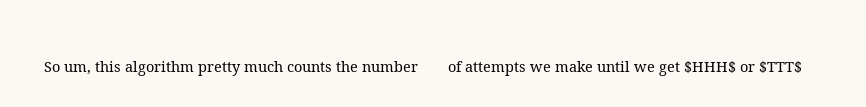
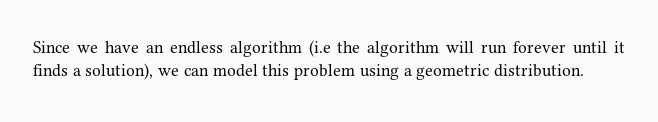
- So um, this algorithm pretty much counts the number of attempts we make until we get $HHH$ or $TTT$
+ Since we have an endless algorithm (i.e the algorithm will run forever until it finds a solution), we can model this problem using a geometric distribution.

